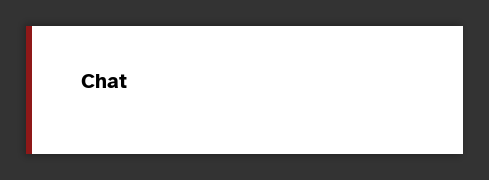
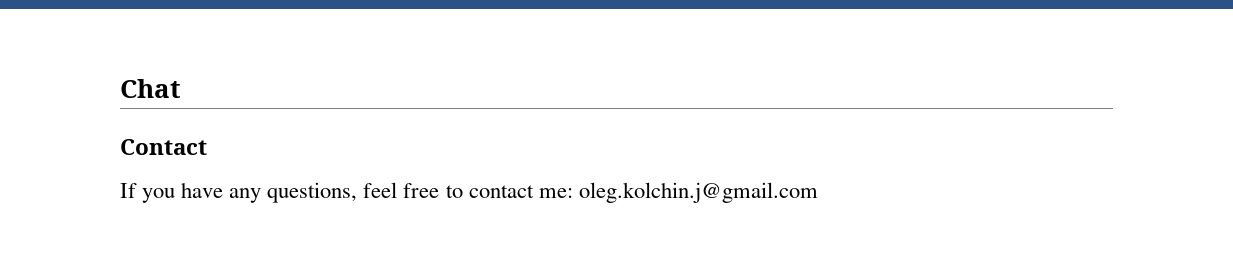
+ Contact
+ If you have any questions, feel free to contact me: oleg.kolchin.j@gmail.com

